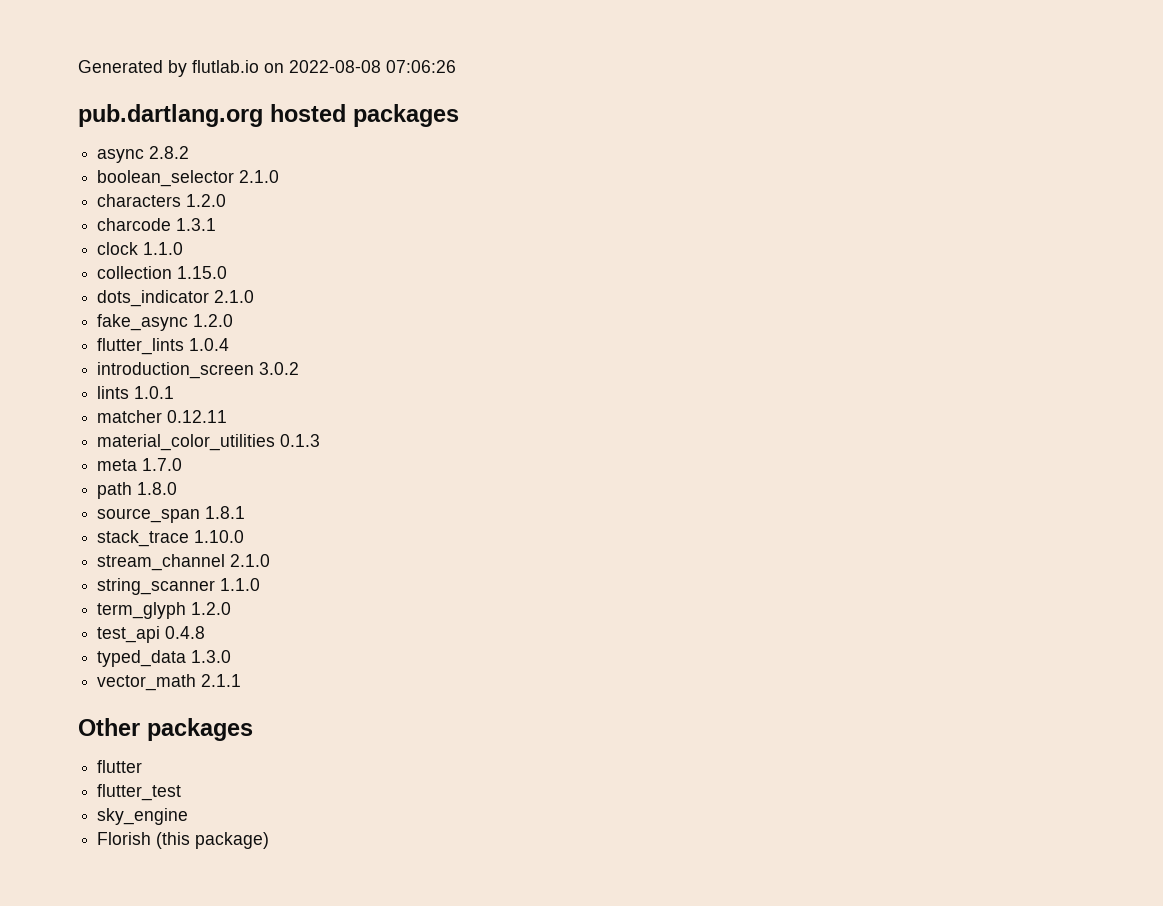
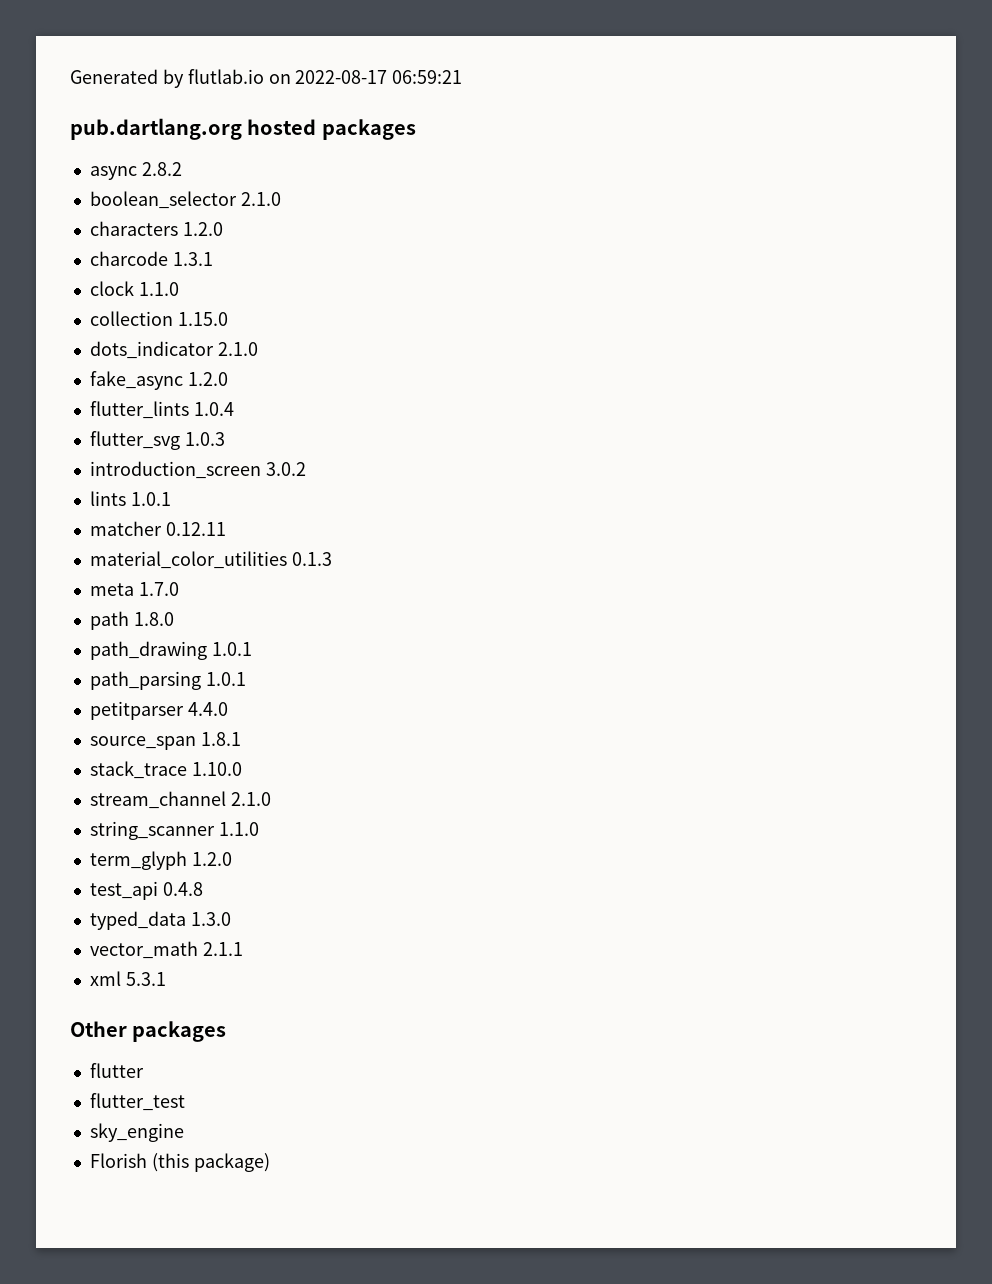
- Generated by flutlab.io on 2022-08-08 07:06:26
+ Generated by flutlab.io on 2022-08-17 06:59:21
+ flutter_svg 1.0.3
+ path_drawing 1.0.1
+ path_parsing 1.0.1
+ petitparser 4.4.0
+ xml 5.3.1

